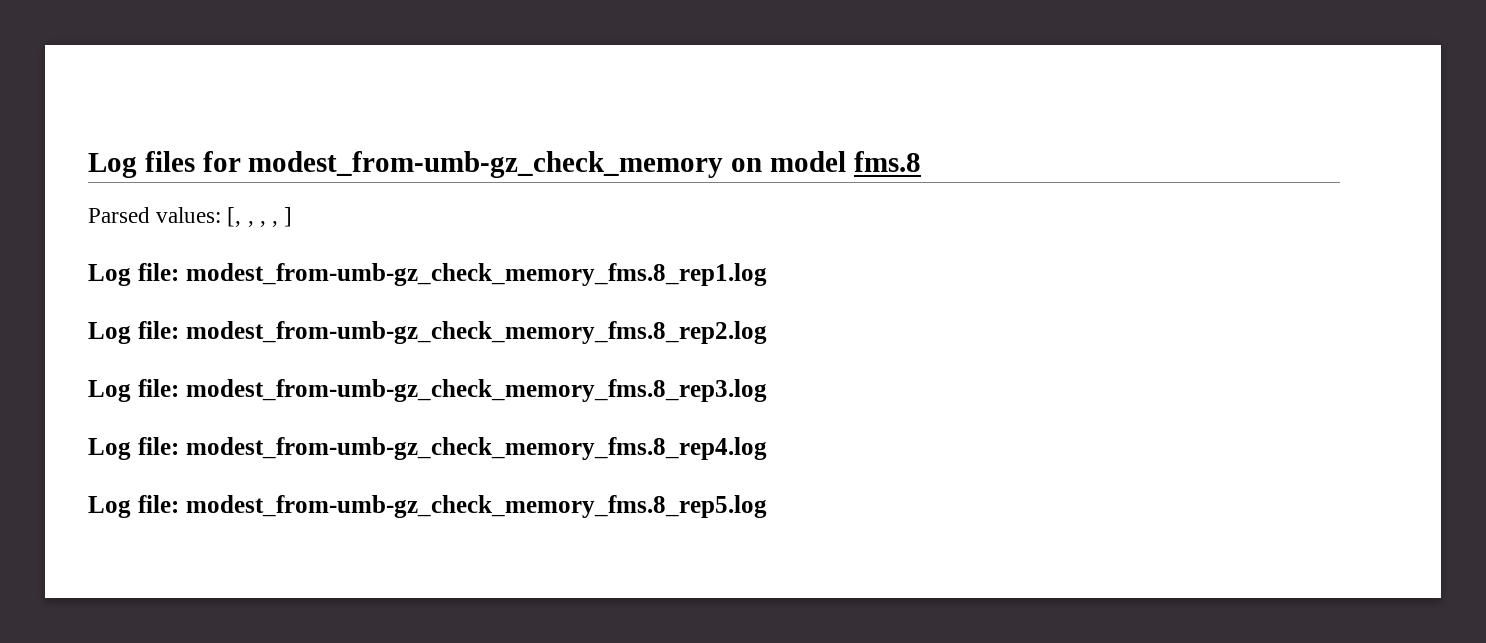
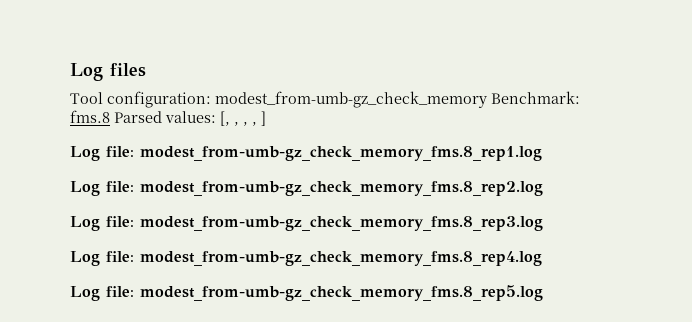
- Log files for modest_from-umb-gz_check_memory on model fms.8
- Parsed values: [, , , , ]
+ Log files
+ Tool configuration: modest_from-umb-gz_check_memory Benchmark: fms.8 Parsed values: [, , , , ]

